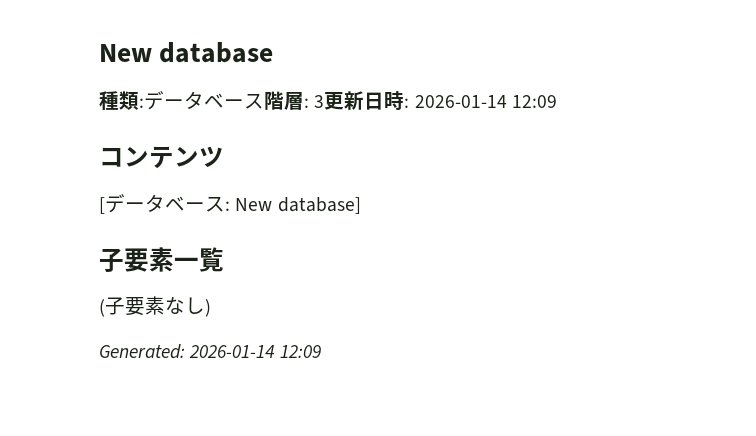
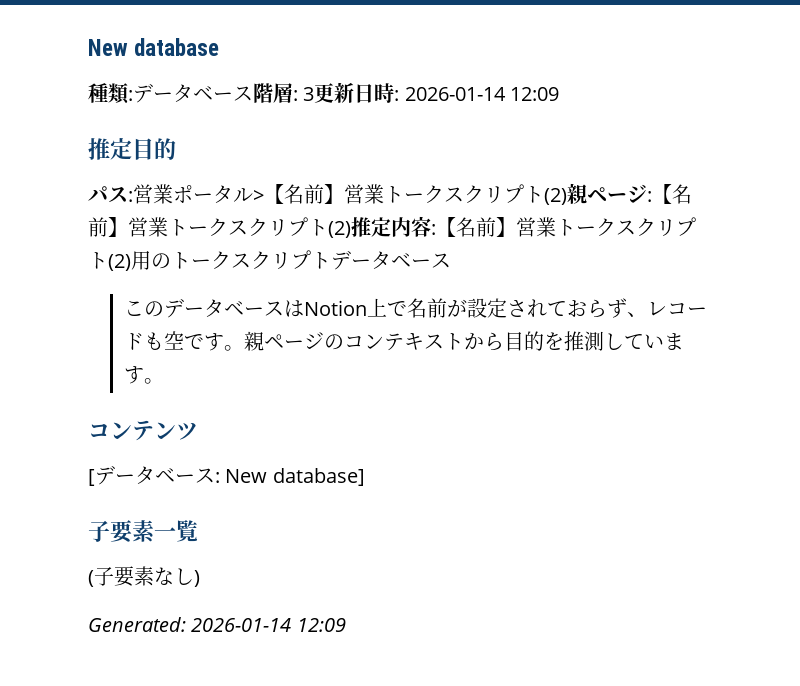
+ 推定目的
+ パス:営業ポータル>【名前】営業トークスクリプト(2)親ページ:【名前】営業トークスクリプト(2)推定内容:【名前】営業トークスクリプト(2)用のトークスクリプトデータベース
+ このデータベースはNotion上で名前が設定されておらず、レコードも空です。親ページのコンテキストから目的を推測しています。

